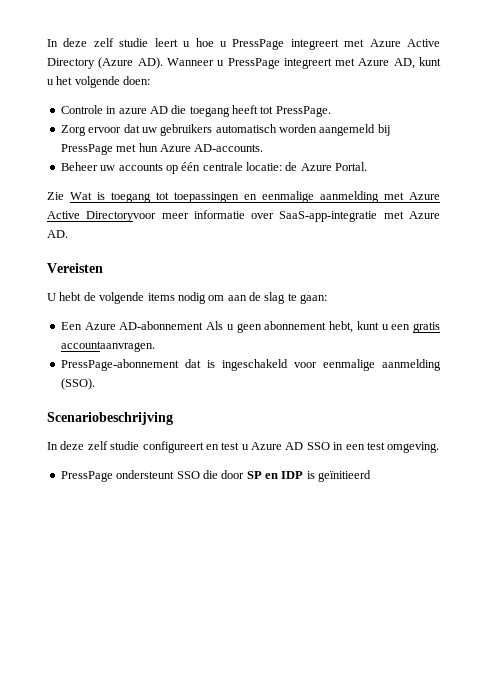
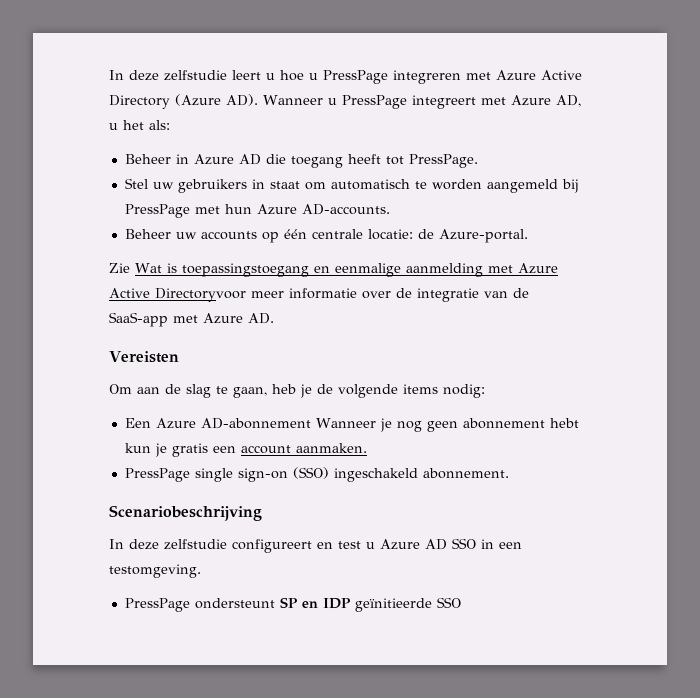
- In deze zelf studie leert u hoe u PressPage integreert met Azure Active Directory (Azure AD). Wanneer u PressPage integreert met Azure AD, kunt u het volgende doen:
- Controle in azure AD die toegang heeft tot PressPage.
+ In deze zelfstudie leert u hoe u PressPage integreren met Azure Active Directory (Azure AD). Wanneer u PressPage integreert met Azure AD, u het als:
+ Beheer in Azure AD die toegang heeft tot PressPage.
- Zorg ervoor dat uw gebruikers automatisch worden aangemeld bij PressPage met hun Azure AD-accounts.
+ Stel uw gebruikers in staat om automatisch te worden aangemeld bij PressPage met hun Azure AD-accounts.
- Beheer uw accounts op één centrale locatie: de Azure Portal.
+ Beheer uw accounts op één centrale locatie: de Azure-portal.
- Zie Wat is toegang tot toepassingen en eenmalige aanmelding met Azure Active Directoryvoor meer informatie over SaaS-app-integratie met Azure AD.
+ Zie Wat is toepassingstoegang en eenmalige aanmelding met Azure Active Directoryvoor meer informatie over de integratie van de SaaS-app met Azure AD.
- U hebt de volgende items nodig om aan de slag te gaan:
- Een Azure AD-abonnement Als u geen abonnement hebt, kunt u een gratis accountaanvragen.
- PressPage-abonnement dat is ingeschakeld voor eenmalige aanmelding (SSO).
+ Om aan de slag te gaan, heb je de volgende items nodig:
+ Een Azure AD-abonnement Wanneer je nog geen abonnement hebt kun je gratis een account aanmaken.
+ PressPage single sign-on (SSO) ingeschakeld abonnement.
- In deze zelf studie configureert en test u Azure AD SSO in een test omgeving.
+ In deze zelfstudie configureert en test u Azure AD SSO in een testomgeving.
- PressPage ondersteunt SSO die door SP en IDP is geïnitieerd
+ PressPage ondersteunt SP en IDP geïnitieerde SSO

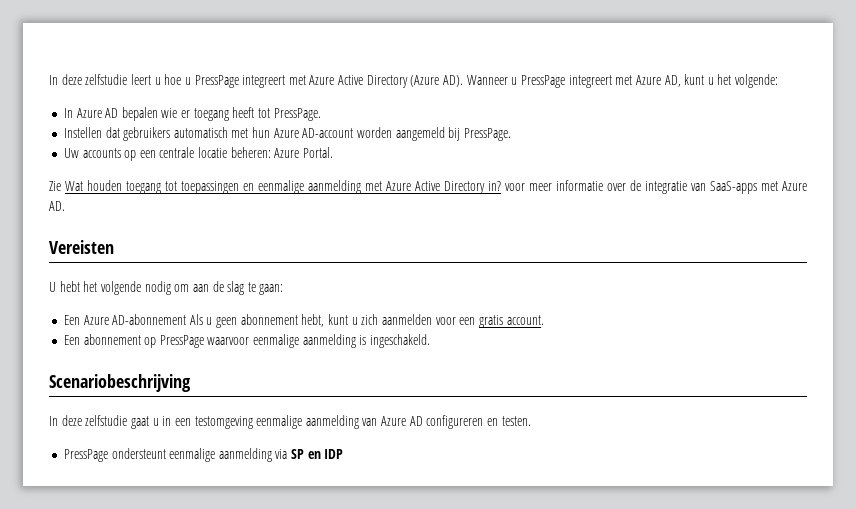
- In deze zelfstudie leert u hoe u PressPage integreren met Azure Active Directory (Azure AD). Wanneer u PressPage integreert met Azure AD, u het als:
- Beheer in Azure AD die toegang heeft tot PressPage.
- Stel uw gebruikers in staat om automatisch te worden aangemeld bij PressPage met hun Azure AD-accounts.
- Beheer uw accounts op één centrale locatie: de Azure-portal.
- Zie Wat is toepassingstoegang en eenmalige aanmelding met Azure Active Directoryvoor meer informatie over de integratie van de SaaS-app met Azure AD.
+ In deze zelfstudie leert u hoe u PressPage integreert met Azure Active Directory (Azure AD). Wanneer u PressPage integreert met Azure AD, kunt u het volgende:
+ In Azure AD bepalen wie er toegang heeft tot PressPage.
+ Instellen dat gebruikers automatisch met hun Azure AD-account worden aangemeld bij PressPage.
+ Uw accounts op een centrale locatie beheren: Azure Portal.
+ Zie Wat houden toegang tot toepassingen en eenmalige aanmelding met Azure Active Directory in? voor meer informatie over de integratie van SaaS-apps met Azure AD.
- Om aan de slag te gaan, heb je de volgende items nodig:
- Een Azure AD-abonnement Wanneer je nog geen abonnement hebt kun je gratis een account aanmaken.
- PressPage single sign-on (SSO) ingeschakeld abonnement.
+ U hebt het volgende nodig om aan de slag te gaan:
+ Een Azure AD-abonnement Als u geen abonnement hebt, kunt u zich aanmelden voor een gratis account.
+ Een abonnement op PressPage waarvoor eenmalige aanmelding is ingeschakeld.
  Scenariobeschrijving
- In deze zelfstudie configureert en test u Azure AD SSO in een testomgeving.
+ In deze zelfstudie gaat u in een testomgeving eenmalige aanmelding van Azure AD configureren en testen.
- PressPage ondersteunt SP en IDP geïnitieerde SSO
+ PressPage ondersteunt eenmalige aanmelding via SP en IDP

